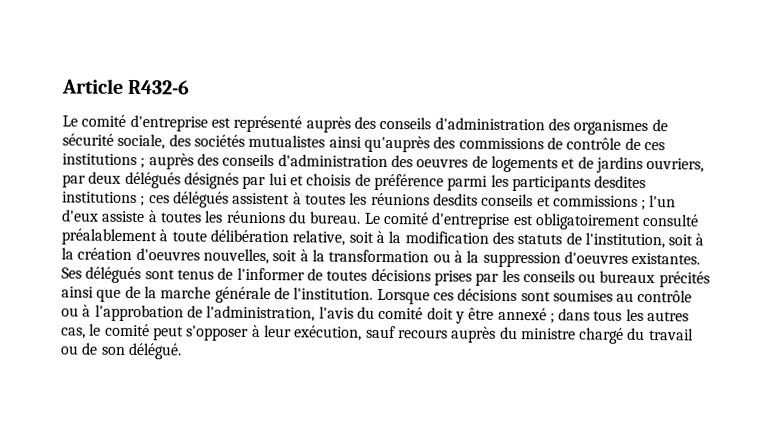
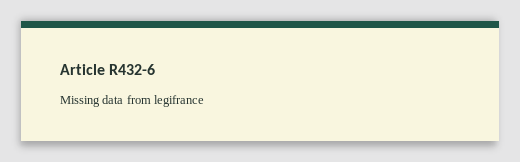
- Le comité d'entreprise est représenté auprès des conseils d'administration des organismes de sécurité sociale, des sociétés mutualistes ainsi qu'auprès des commissions de contrôle de ces institutions ; auprès des conseils d'administration des oeuvres de logements et de jardins ouvriers, par deux délégués désignés par lui et choisis de préférence parmi les participants desdites institutions ; ces délégués assistent à toutes les réunions desdits conseils et commissions ; l'un d'eux assiste à toutes les réunions du bureau. Le comité d'entreprise est obligatoirement consulté préalablement à toute délibération relative, soit à la modification des statuts de l'institution, soit à la création d'oeuvres nouvelles, soit à la transformation ou à la suppression d'oeuvres existantes. Ses délégués sont tenus de l'informer de toutes décisions prises par les conseils ou bureaux précités ainsi que de la marche générale de l'institution. Lorsque ces décisions sont soumises au contrôle ou à l'approbation de l'administration, l'avis du comité doit y être annexé ; dans tous les autres cas, le comité peut s'opposer à leur exécution, sauf recours auprès du ministre chargé du travail ou de son délégué.
+ Missing data from legifrance

